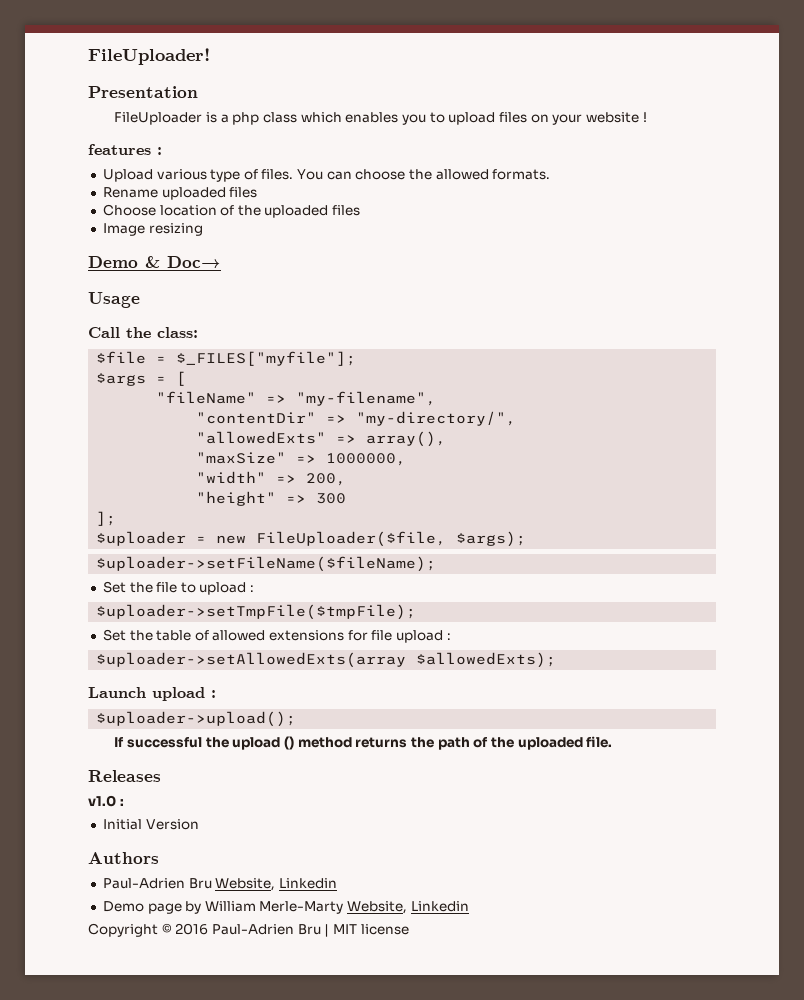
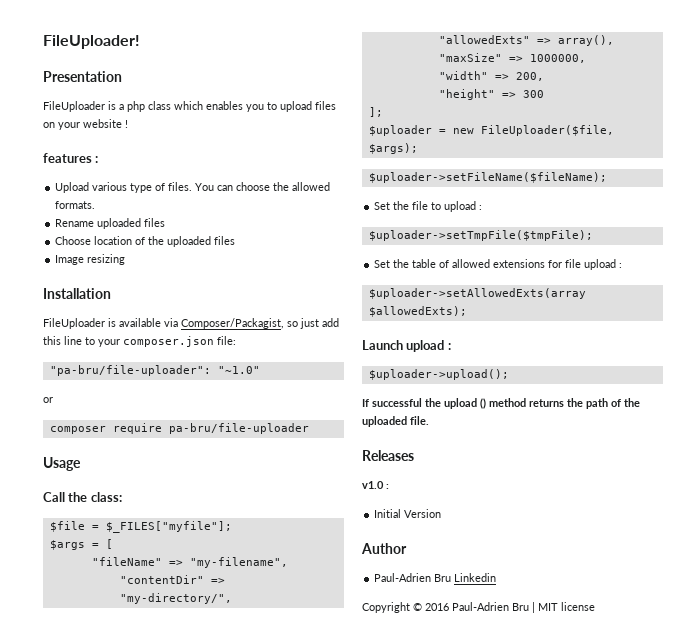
- Demo & Doc→
+ Installation
+ FileUploader is available via Composer/Packagist, so just add this line to your composer.json file:
+ "pa-bru/file-uploader": "~1.0"
+ or
+ composer require pa-bru/file-uploader
- Authors
- Paul-Adrien Bru Website, Linkedin
- Demo page by William Merle-Marty Website, Linkedin
+ Author
+ Paul-Adrien Bru Linkedin

